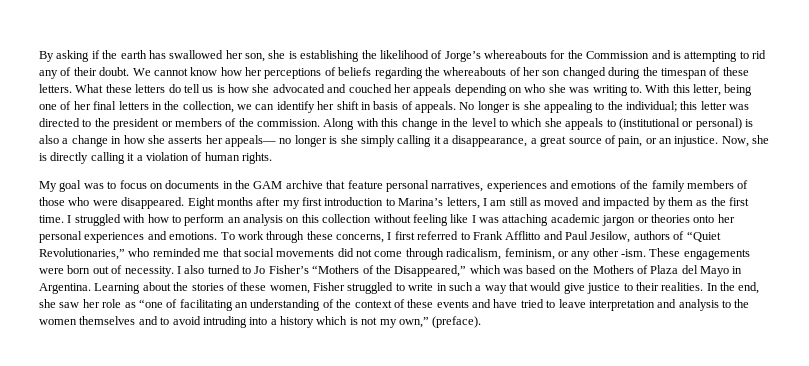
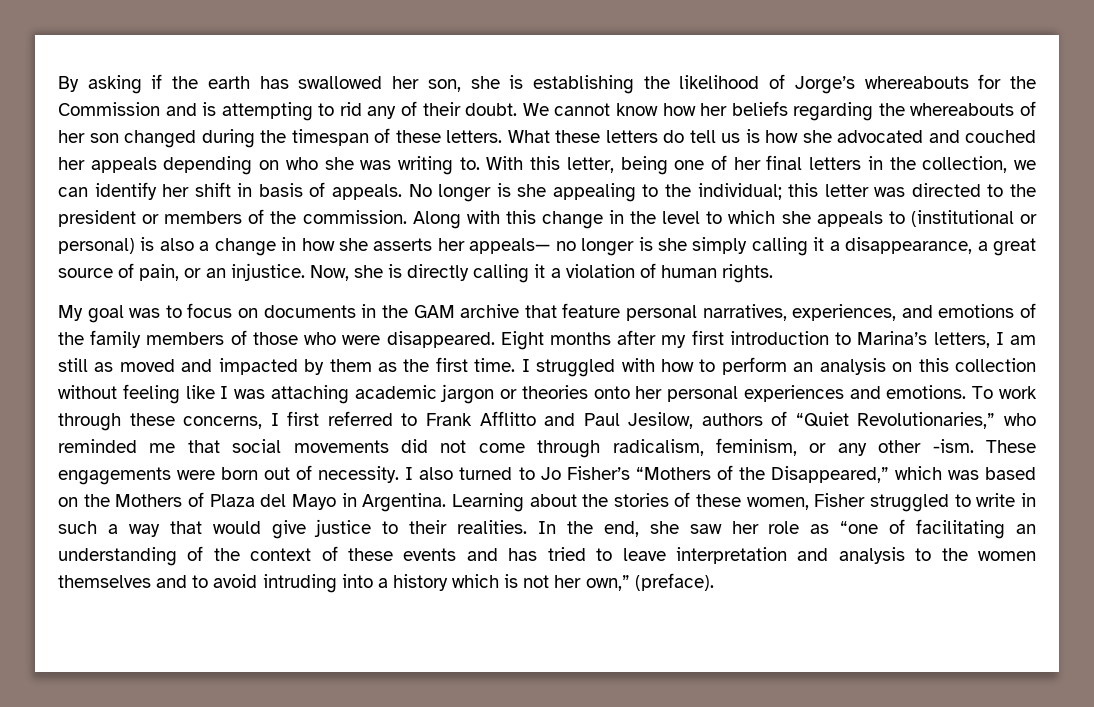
- We cannot know how her perceptions of beliefs regarding the whereabouts of her son changed during the timespan of these letters.
+ We cannot know how her beliefs regarding the whereabouts of her son changed during the timespan of these letters.
- My goal was to focus on documents in the GAM archive that feature personal narratives, experiences and emotions of the family members of those who were disappeared.
+ My goal was to focus on documents in the GAM archive that feature personal narratives, experiences, and emotions of the family members of those who were disappeared.
- In the end, she saw her role as “one of facilitating an understanding of the context of these events and have tried to leave interpretation and analysis to the women themselves and to avoid intruding into a history which is not my own,” (preface).
+ In the end, she saw her role as “one of facilitating an understanding of the context of these events and has tried to leave interpretation and analysis to the women themselves and to avoid intruding into a history which is not her own,” (preface).

